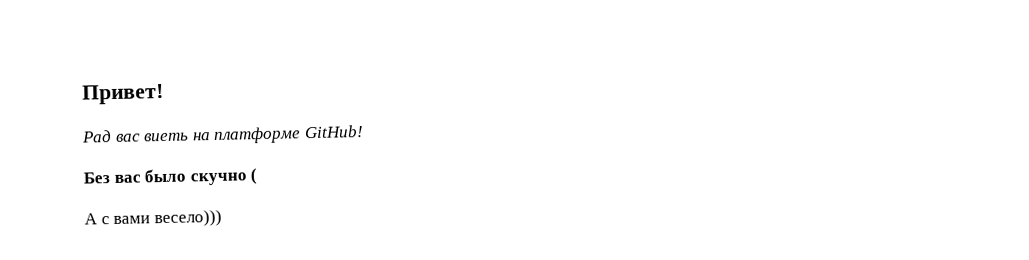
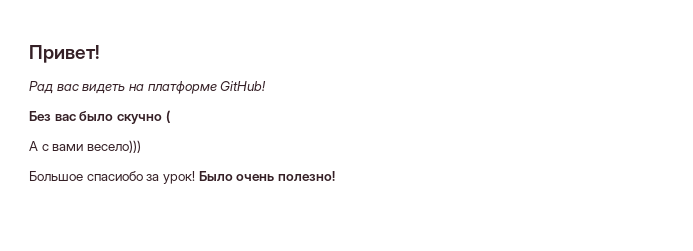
- Рад вас виеть на платформе GitHub!
+ Рад вас видеть на платформе GitHub!
+ Большое спасиобо за урок! Было очень полезно!

